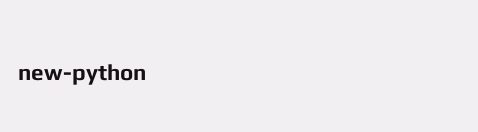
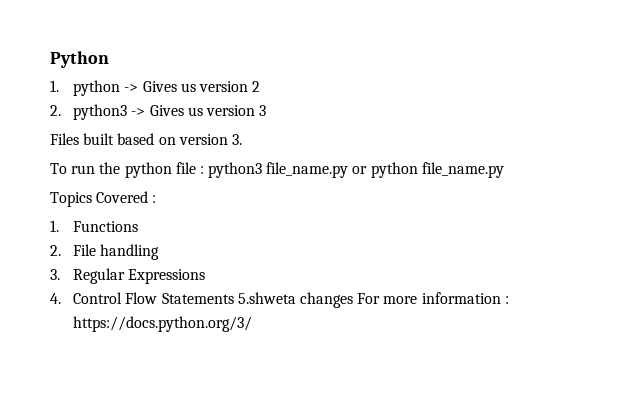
- new-python
+ Python
+ 1. python -> Gives us version 2
+ 2. python3 -> Gives us version 3
+ Files built based on version 3.
+ To run the python file : python3 file_name.py or python file_name.py
+ Topics Covered :
+ 1. Functions
+ 2. File handling
+ 3. Regular Expressions
+ 4. Control Flow Statements 5.shweta changes For more information : https://docs.python.org/3/

